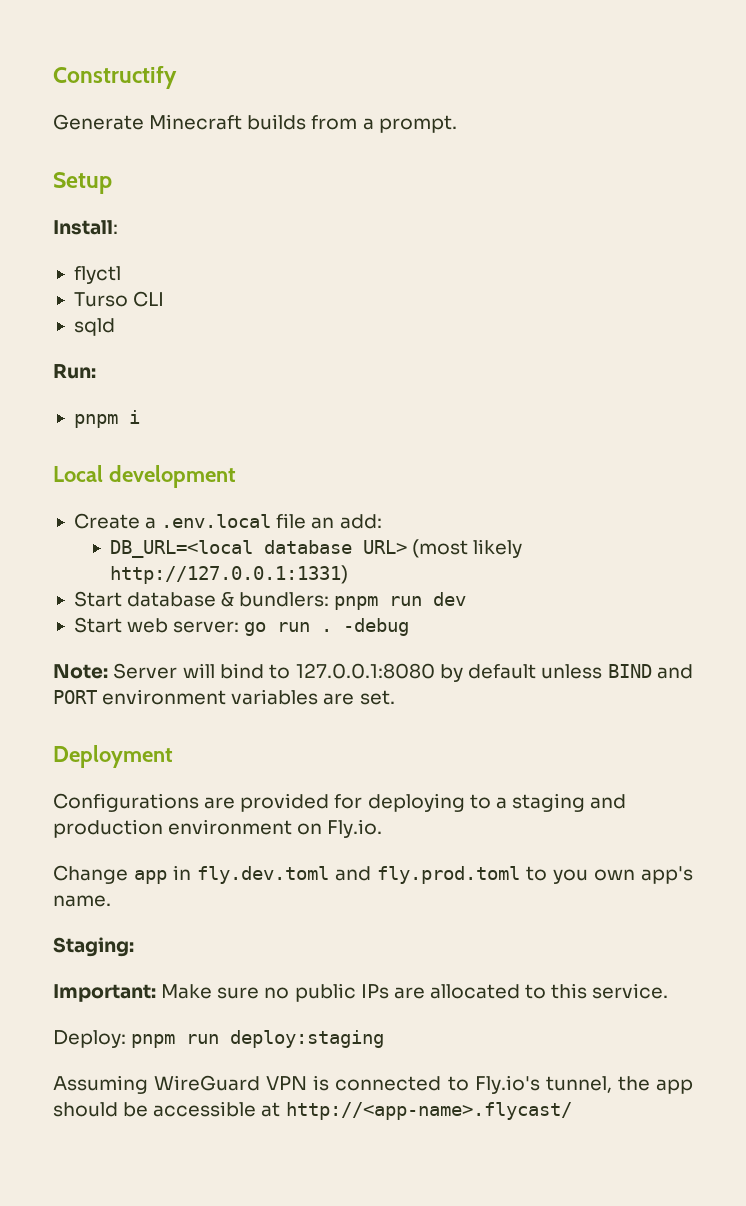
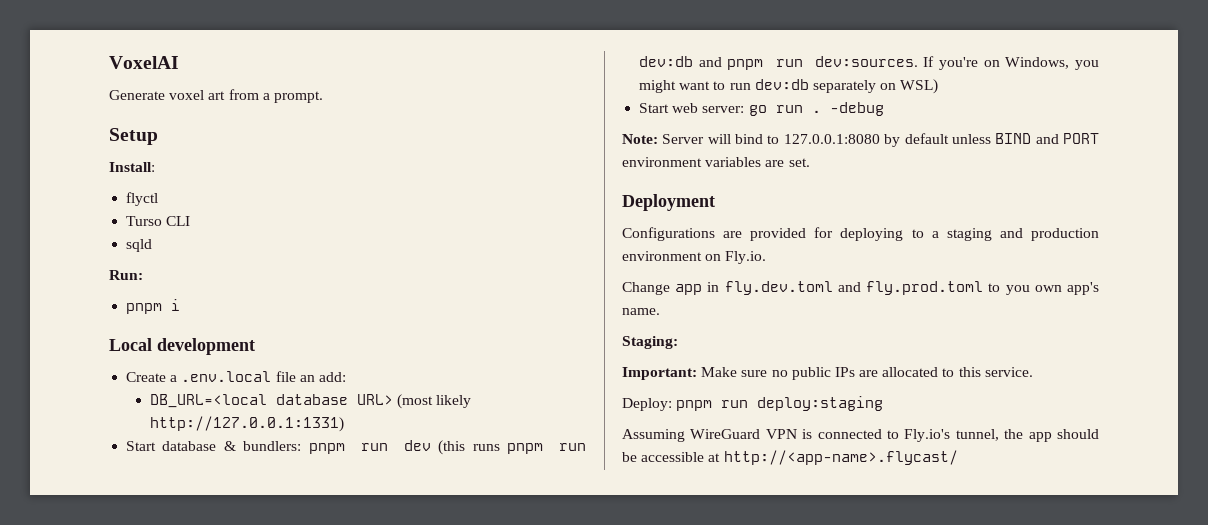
- Constructify
+ VoxelAI
- Generate Minecraft builds from a prompt.
+ Generate voxel art from a prompt.
- Start database & bundlers: pnpm run dev
+ Start database & bundlers: pnpm run dev (this runs pnpm run dev:db and pnpm run dev:sources. If you're on Windows, you might want to run dev:db separately on WSL)

